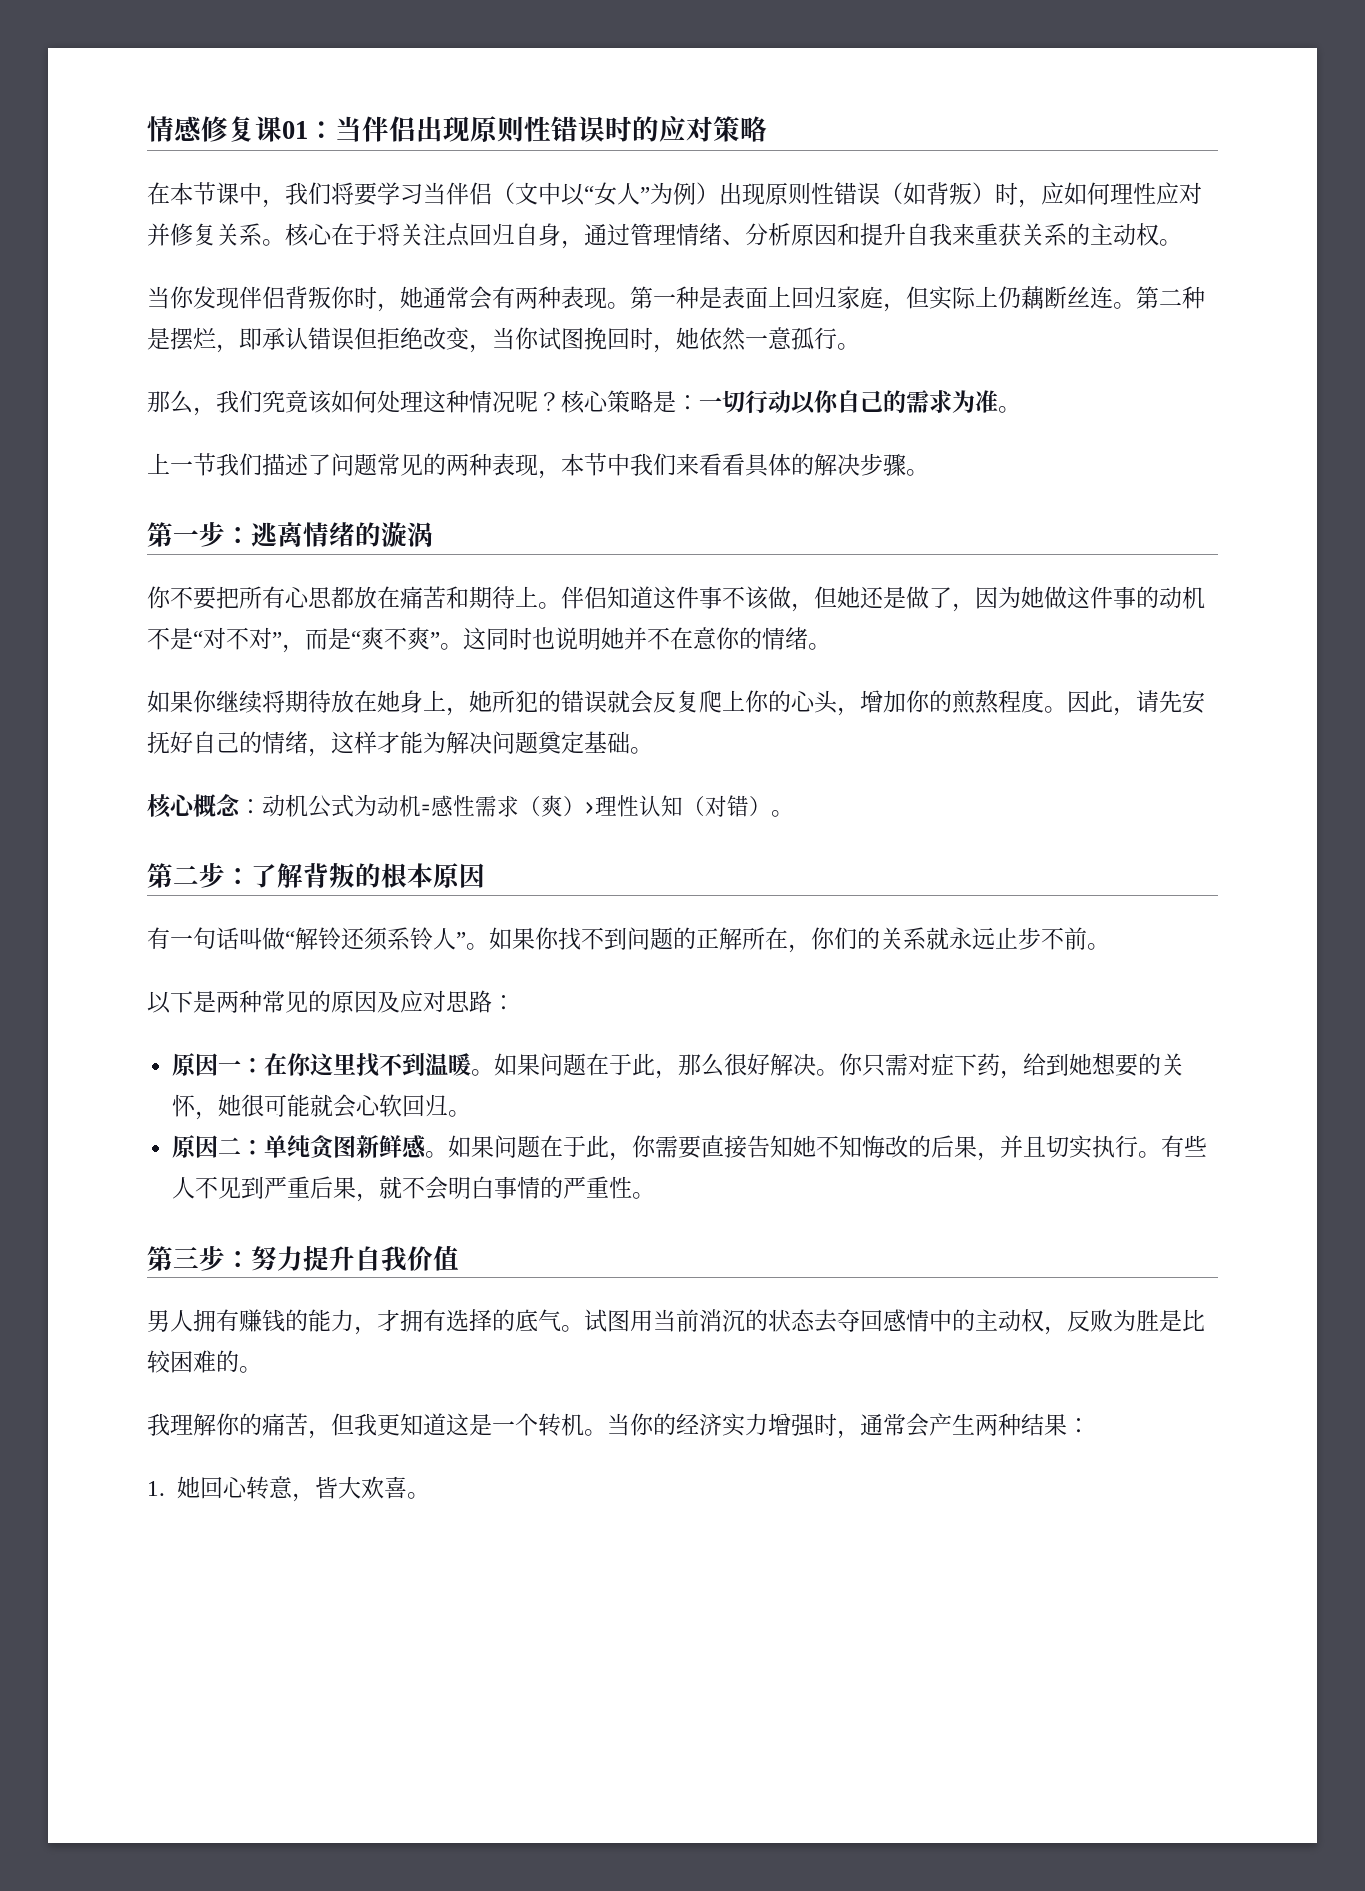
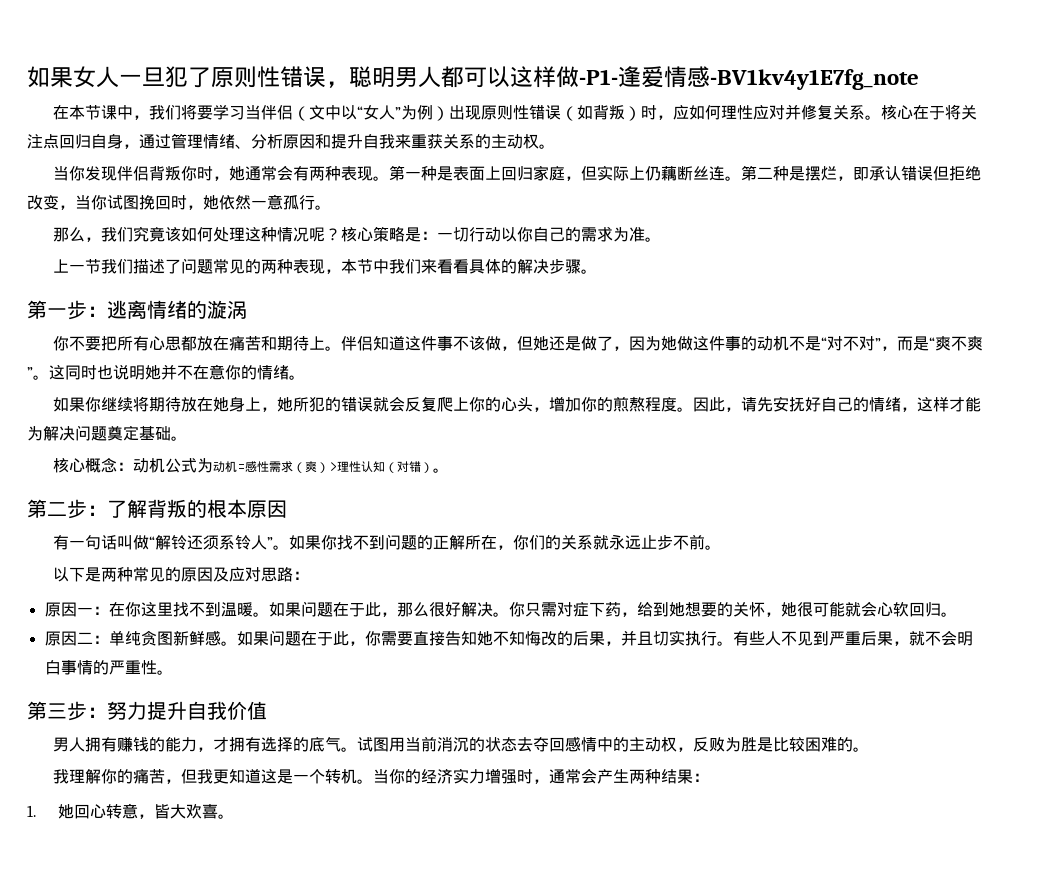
- 情感修复课01：当伴侣出现原则性错误时的应对策略
+ 如果女人一旦犯了原则性错误，聪明男人都可以这样做-P1-逢爱情感-BV1kv4y1E7fg_note

